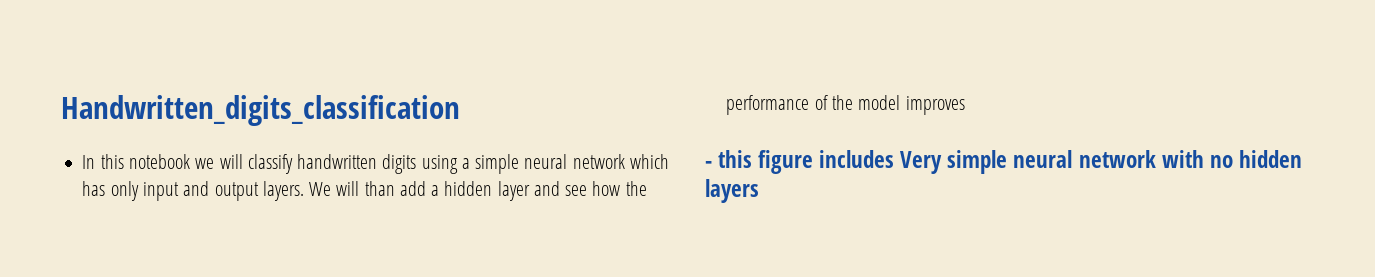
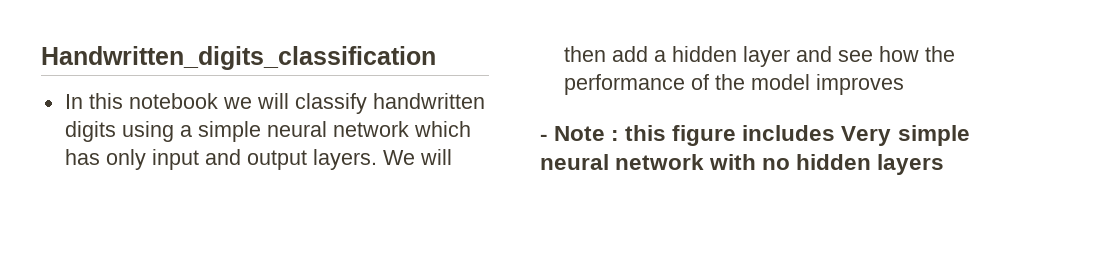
- We will than add a hidden layer and see how the performance of the model improves
+ We will then add a hidden layer and see how the performance of the model improves
- - this figure includes Very simple neural network with no hidden layers
+ - Note : this figure includes Very simple neural network with no hidden layers

